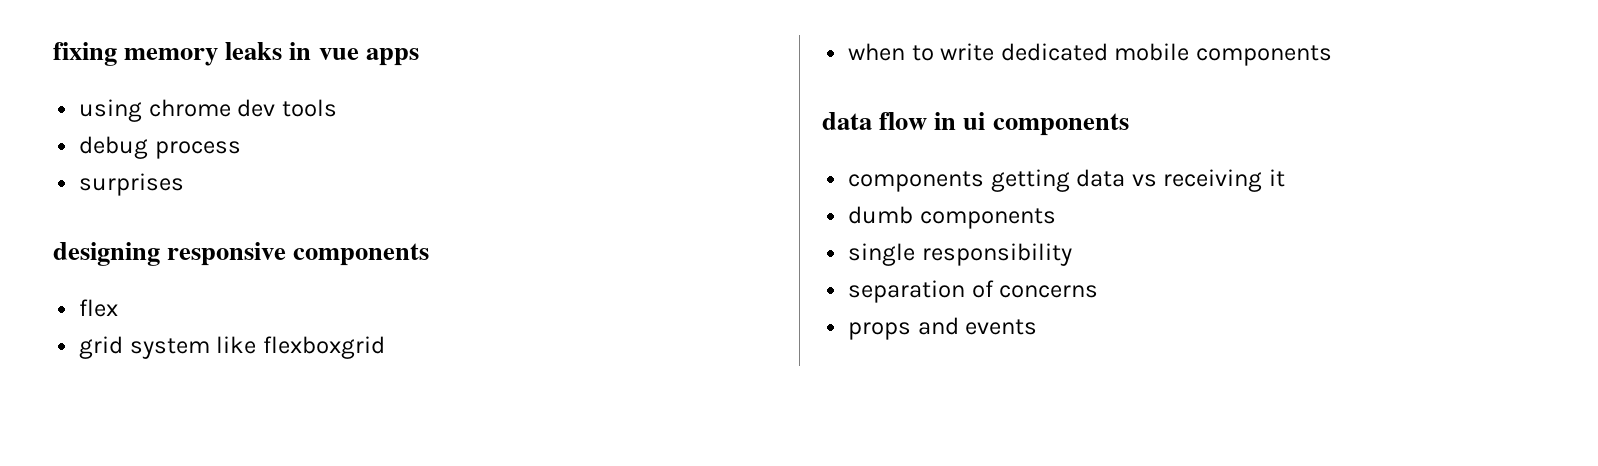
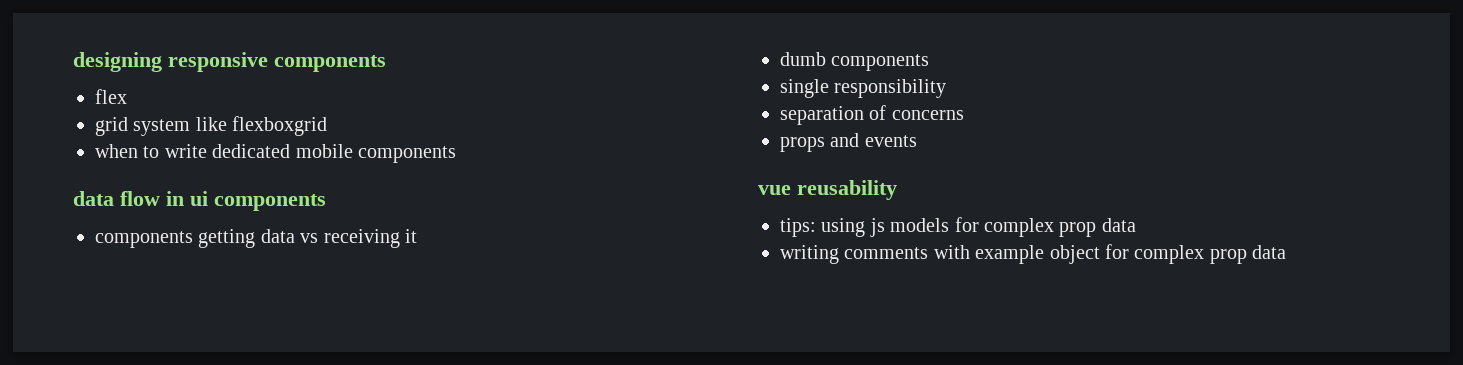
- fixing memory leaks in vue apps
- using chrome dev tools
- debug process
- surprises
+ vue reusability
+ tips: using js models for complex prop data
+ writing comments with example object for complex prop data

